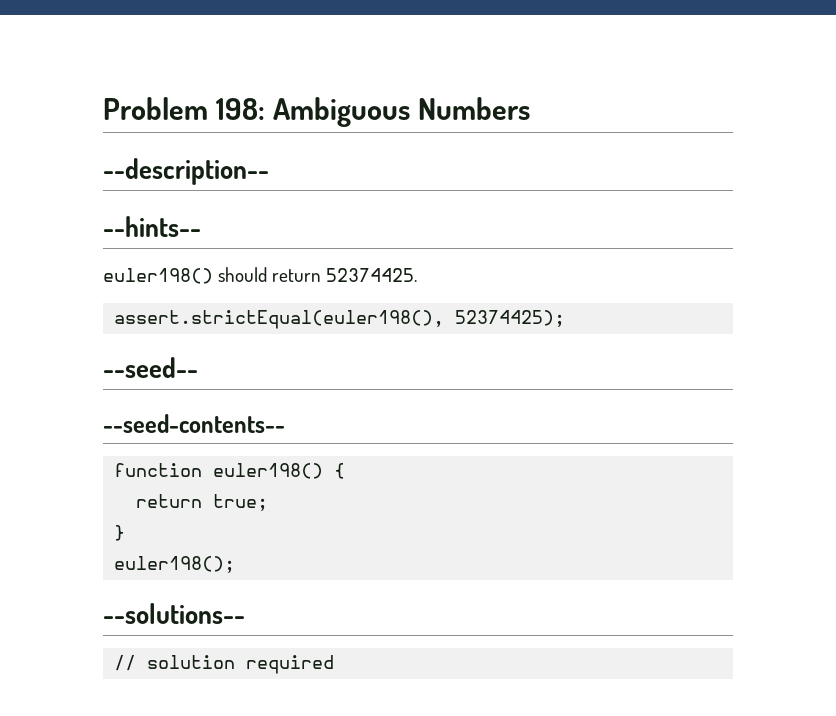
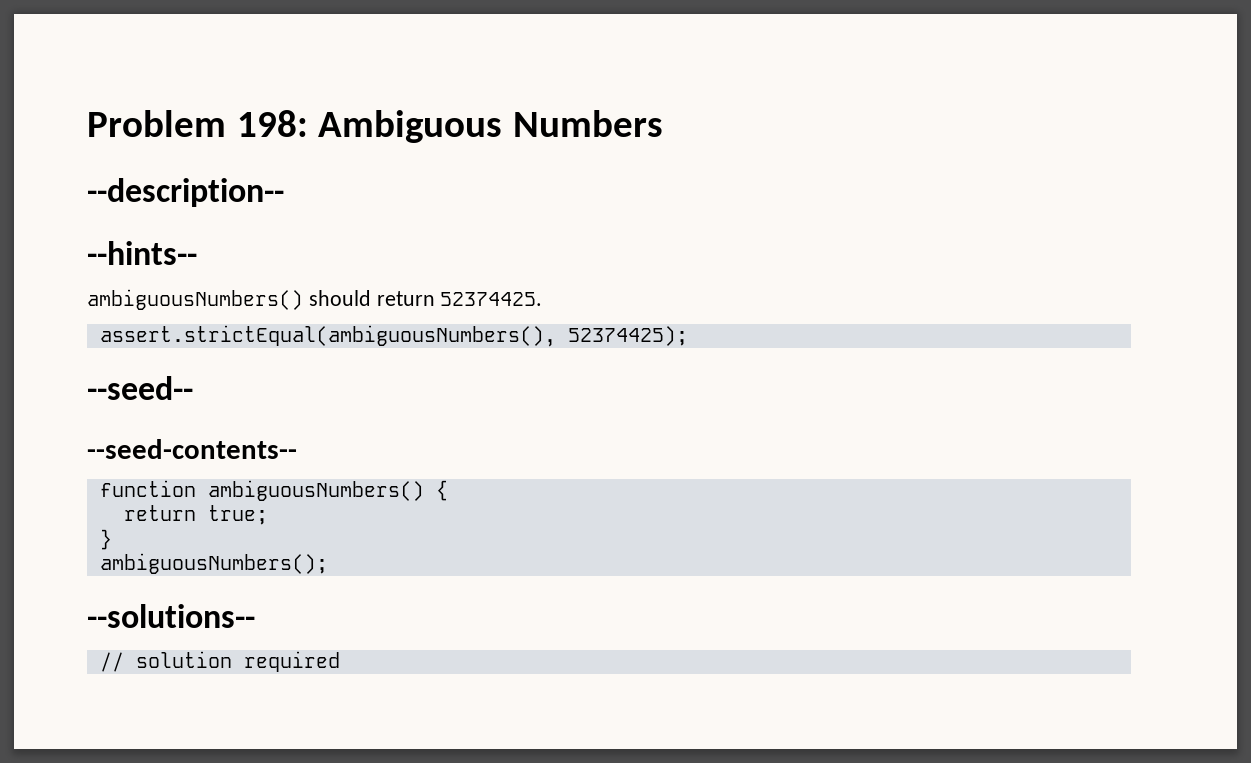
- euler198() should return 52374425.
+ ambiguousNumbers() should return 52374425.
- assert.strictEqual(euler198(), 52374425);
+ assert.strictEqual(ambiguousNumbers(), 52374425);
- function euler198() {
+ function ambiguousNumbers() {
- euler198();
+ ambiguousNumbers();

